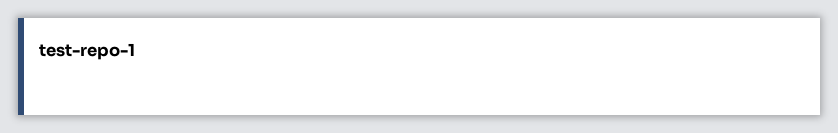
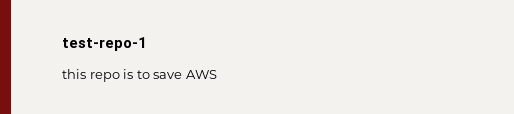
+ this repo is to save AWS

